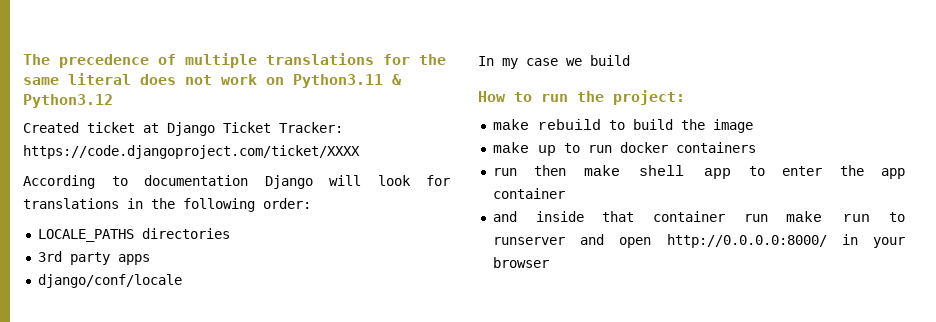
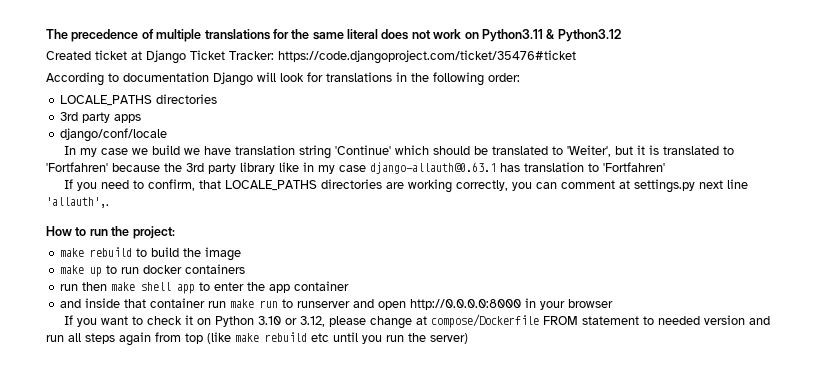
- Created ticket at Django Ticket Tracker: https://code.djangoproject.com/ticket/XXXX
+ Created ticket at Django Ticket Tracker: https://code.djangoproject.com/ticket/35476#ticket
- In my case we build
+ In my case we build we have translation string 'Continue' which should be translated to 'Weiter', but it is translated to 'Fortfahren' because the 3rd party library like in my case django-allauth@0.63.1 has translation to 'Fortfahren'
+ If you need to confirm, that LOCALE_PATHS directories are working correctly, you can comment at settings.py next line 'allauth',.
- and inside that container run make run to runserver and open http://0.0.0.0:8000/ in your browser
+ and inside that container run make run to runserver and open http://0.0.0.0:8000 in your browser
+ If you want to check it on Python 3.10 or 3.12, please change at compose/Dockerfile FROM statement to needed version and run all steps again from top (like make rebuild etc until you run the server)

